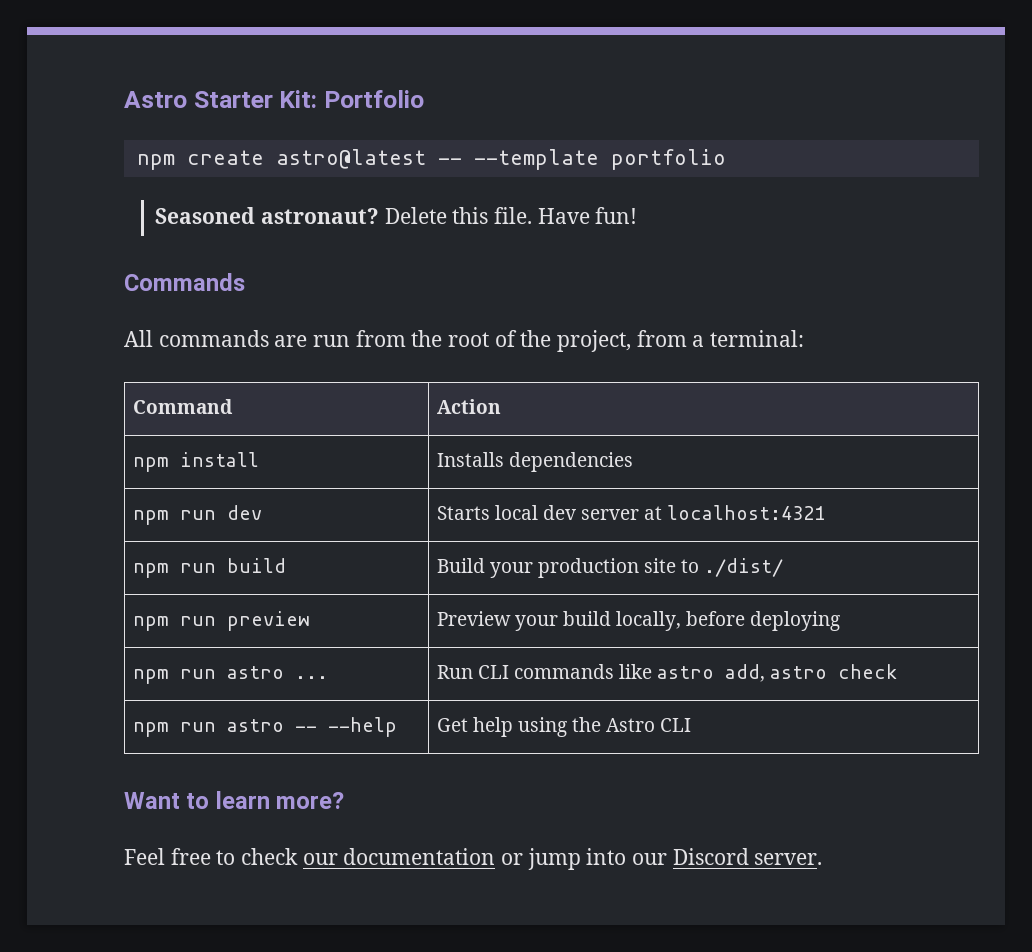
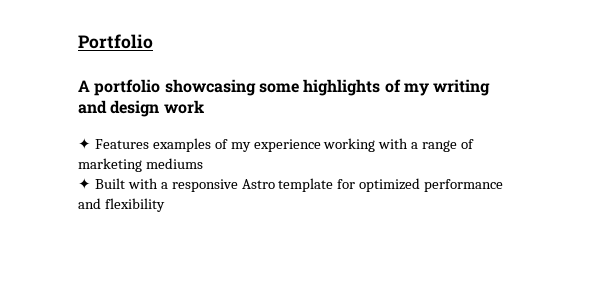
- Astro Starter Kit: Portfolio
- npm create astro@latest -- --template portfolio
- Seasoned astronaut? Delete this file. Have fun!
- Commands
- All commands are run from the root of the project, from a terminal:
- Command | Action
- npm install | Installs dependencies
- npm run dev | Starts local dev server at localhost:4321
- npm run build | Build your production site to ./dist/
- npm run preview | Preview your build locally, before deploying
- npm run astro ... | Run CLI commands like astro add, astro check
- npm run astro -- --help | Get help using the Astro CLI
- Want to learn more?
- Feel free to check our documentation or jump into our Discord server.
+ Portfolio
+ A portfolio showcasing some highlights of my writing and design work
+ ✦ Features examples of my experience working with a range of marketing mediums
+ ✦ Built with a responsive Astro template for optimized performance and flexibility

